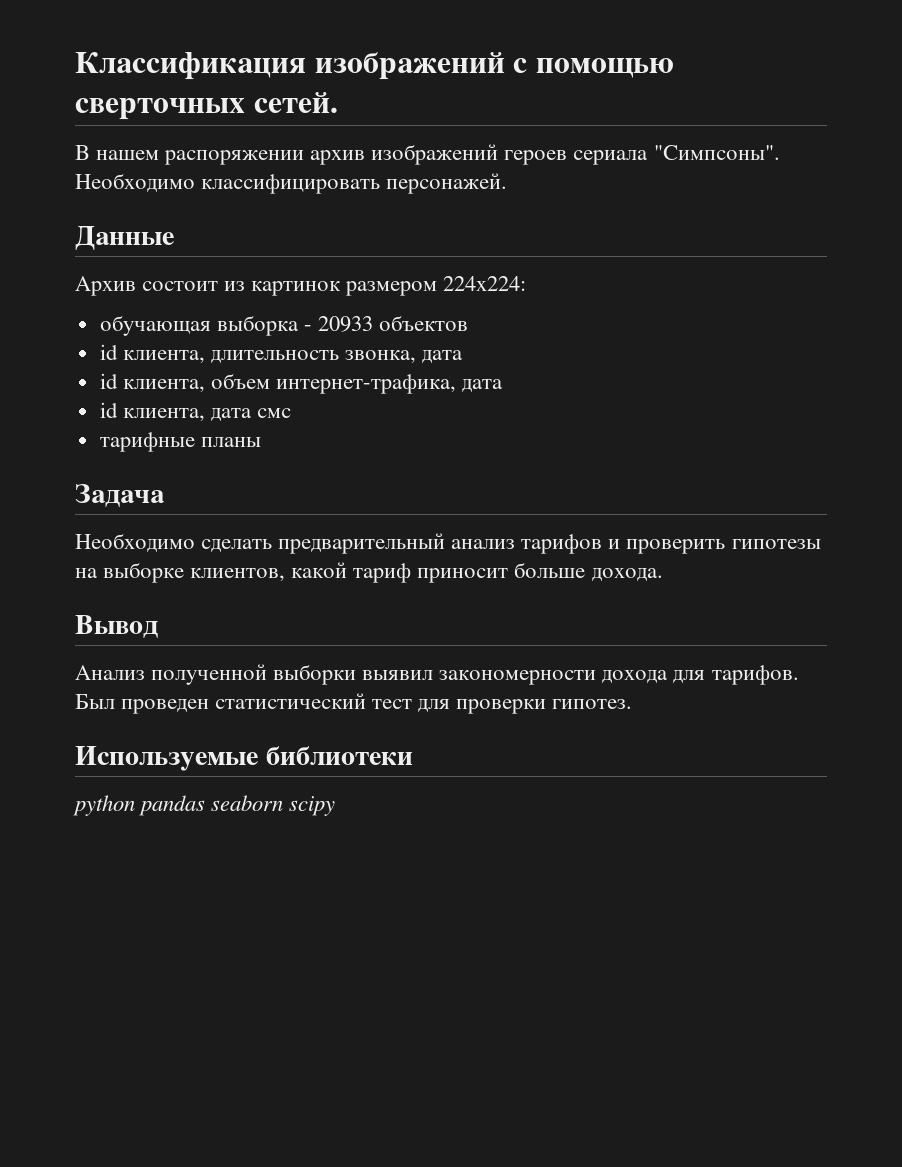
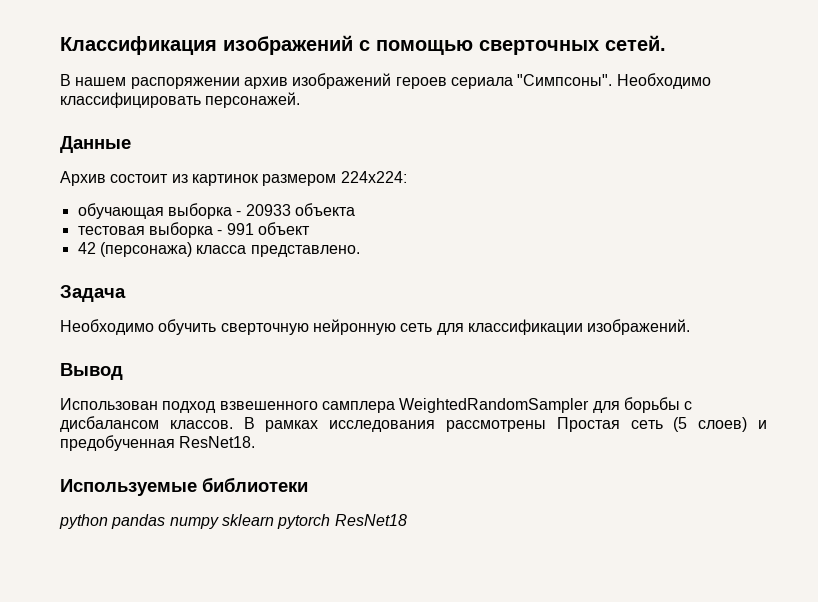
- обучающая выборка - 20933 объектов
- id клиента, длительность звонка, дата
- id клиента, объем интернет-трафика, дата
- id клиента, дата смс
- тарифные планы
+ обучающая выборка - 20933 объекта
+ тестовая выборка - 991 объект
+ 42 (персонажа) класса представлено.
  Задача
- Необходимо сделать предварительный анализ тарифов и проверить гипотезы на выборке клиентов, какой тариф приносит больше дохода.
+ Необходимо обучить сверточную нейронную сеть для классификации изображений.
  Вывод
- Анализ полученной выборки выявил закономерности дохода для тарифов. Был проведен статистический тест для проверки гипотез.
+ Использован подход взвешенного самплера WeightedRandomSampler для борьбы с дисбалансом классов. В рамках исследования рассмотрены Простая сеть (5 слоев) и предобученная ResNet18.
- python pandas seaborn scipy
+ python pandas numpy sklearn pytorch ResNet18

